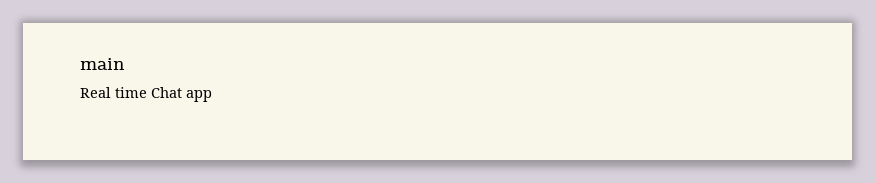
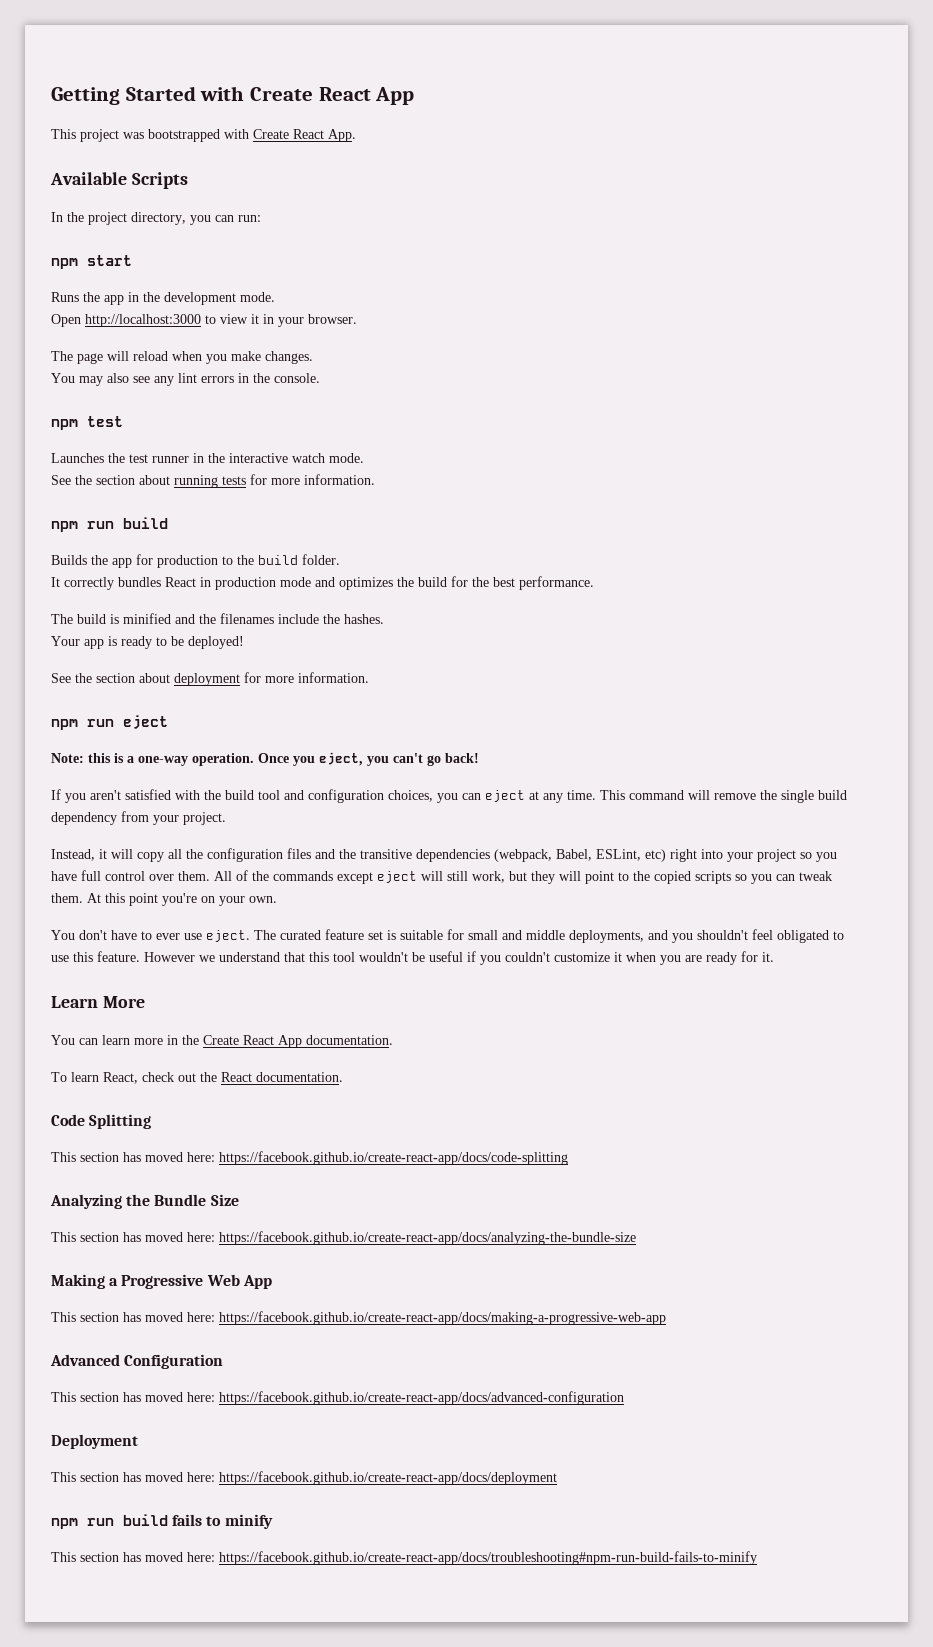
- main
- Real time Chat app
+ Getting Started with Create React App
+ This project was bootstrapped with Create React App.
+ Available Scripts
+ In the project directory, you can run:
+ npm start
+ Runs the app in the development mode.
+ Open http://localhost:3000 to view it in your browser.
+ The page will reload when you make changes.
+ You may also see any lint errors in the console.
+ npm test
+ Launches the test runner in the interactive watch mode.
+ See the section about running tests for more information.
+ npm run build
+ Builds the app for production to the build folder.
+ It correctly bundles React in production mode and optimizes the build for the best performance.
+ The build is minified and the filenames include the hashes.
+ Your app is ready to be deployed!
+ See the section about deployment for more information.
+ npm run eject
+ Note: this is a one-way operation. Once you eject, you can't go back!
+ If you aren't satisfied with the build tool and configuration choices, you can eject at any time. This command will remove the single build dependency from your project.
+ Instead, it will copy all the configuration files and the transitive dependencies (webpack, Babel, ESLint, etc) right into your project so you have full control over them. All of the commands except eject will still work, but they will point to the copied scripts so you can tweak them. At this point you're on your own.
+ You don't have to ever use eject. The curated feature set is suitable for small and middle deployments, and you shouldn't feel obligated to use this feature. However we understand that this tool wouldn't be useful if you couldn't customize it when you are ready for it.
+ Learn More
+ You can learn more in the Create React App documentation.
+ To learn React, check out the React documentation.
+ Code Splitting
+ This section has moved here: https://facebook.github.io/create-react-app/docs/code-splitting
+ Analyzing the Bundle Size
+ This section has moved here: https://facebook.github.io/create-react-app/docs/analyzing-the-bundle-size
+ Making a Progressive Web App
+ This section has moved here: https://facebook.github.io/create-react-app/docs/making-a-progressive-web-app
+ Advanced Configuration
+ This section has moved here: https://facebook.github.io/create-react-app/docs/advanced-configuration
+ Deployment
+ This section has moved here: https://facebook.github.io/create-react-app/docs/deployment
+ npm run build fails to minify
+ This section has moved here: https://facebook.github.io/create-react-app/docs/troubleshooting#npm-run-build-fails-to-minify

